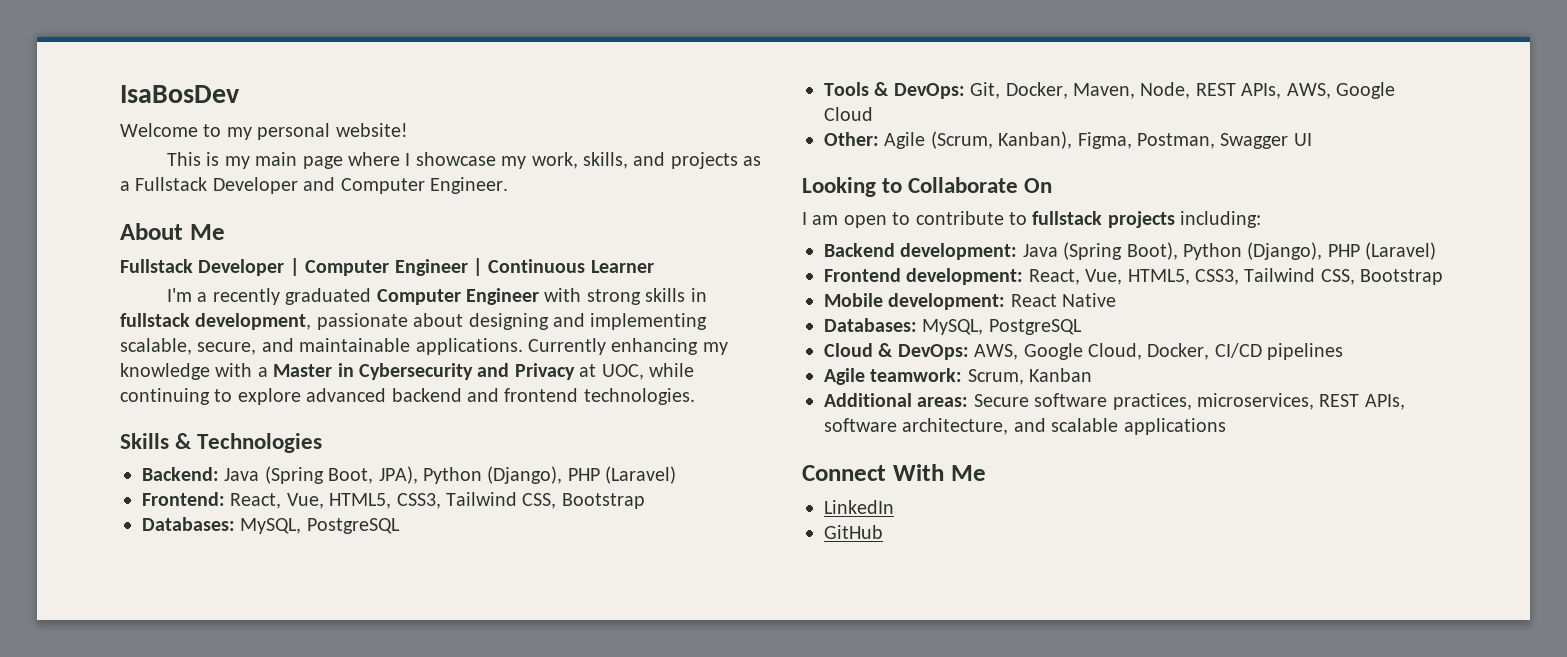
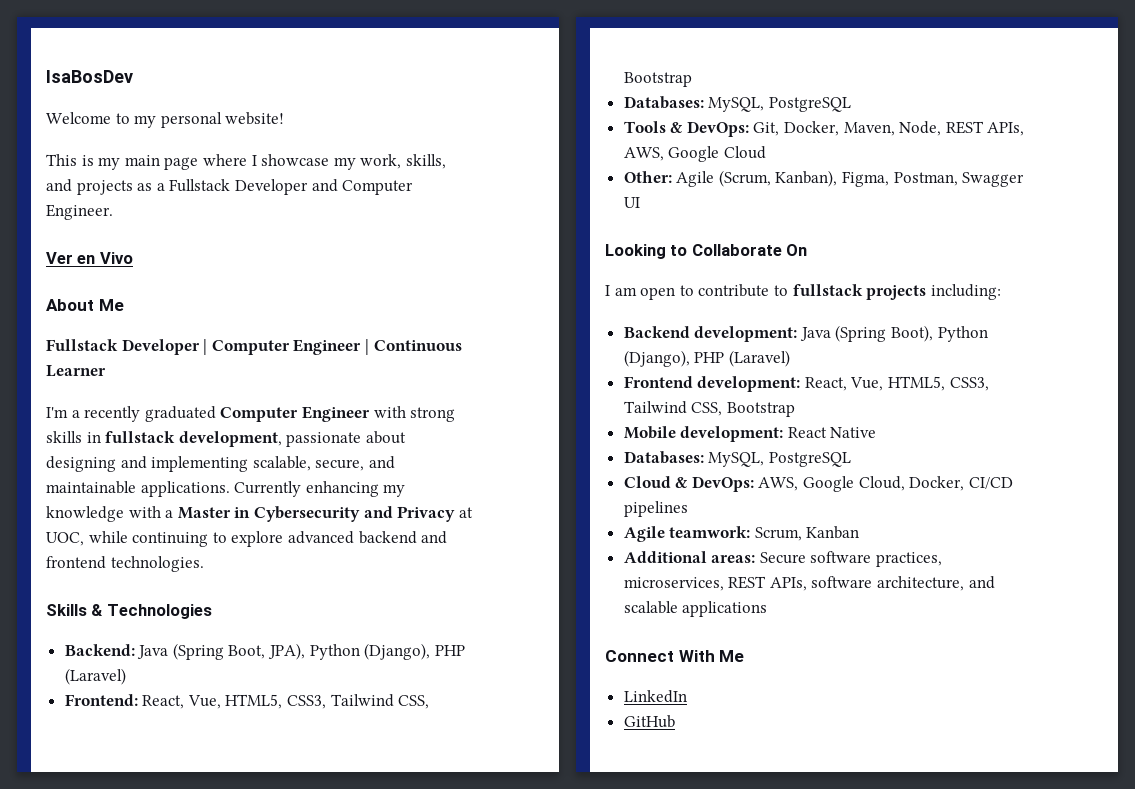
+ Ver en Vivo

